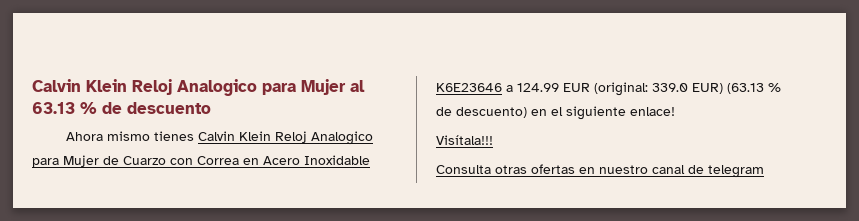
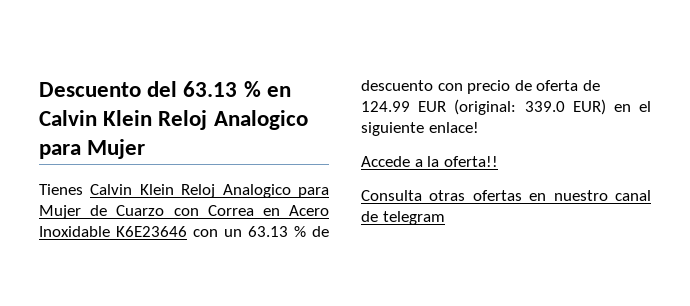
- Calvin Klein Reloj Analogico para Mujer al 63.13 % de descuento
- Ahora mismo tienes Calvin Klein Reloj Analogico para Mujer de Cuarzo con Correa en Acero Inoxidable K6E23646 a 124.99 EUR (original: 339.0 EUR) (63.13 % de descuento) en el siguiente enlace!
+ Descuento del 63.13 % en Calvin Klein Reloj Analogico para Mujer
+ Tienes Calvin Klein Reloj Analogico para Mujer de Cuarzo con Correa en Acero Inoxidable K6E23646 con un 63.13 % de descuento con precio de oferta de 124.99 EUR (original: 339.0 EUR) en el siguiente enlace!
- Visítala!!!
+ Accede a la oferta!!

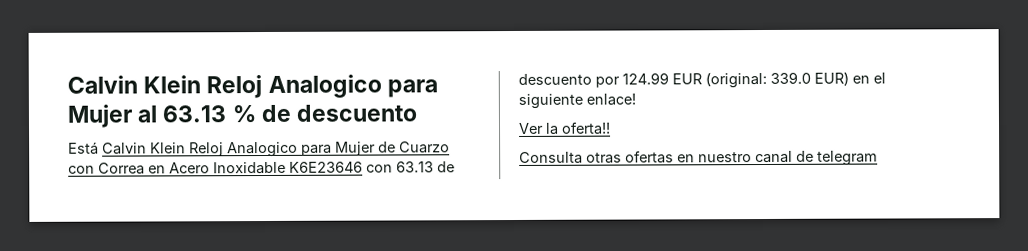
- Descuento del 63.13 % en Calvin Klein Reloj Analogico para Mujer
- Tienes Calvin Klein Reloj Analogico para Mujer de Cuarzo con Correa en Acero Inoxidable K6E23646 con un 63.13 % de descuento con precio de oferta de 124.99 EUR (original: 339.0 EUR) en el siguiente enlace!
+ Calvin Klein Reloj Analogico para Mujer al 63.13 % de descuento
+ Está Calvin Klein Reloj Analogico para Mujer de Cuarzo con Correa en Acero Inoxidable K6E23646 con 63.13 de descuento por 124.99 EUR (original: 339.0 EUR) en el siguiente enlace!
- Accede a la oferta!!
+ Ver la oferta!!

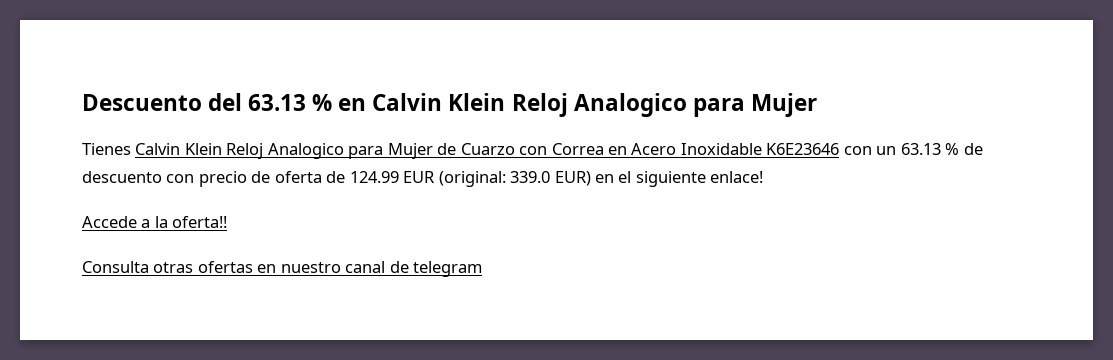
- Calvin Klein Reloj Analogico para Mujer al 63.13 % de descuento
- Está Calvin Klein Reloj Analogico para Mujer de Cuarzo con Correa en Acero Inoxidable K6E23646 con 63.13 de descuento por 124.99 EUR (original: 339.0 EUR) en el siguiente enlace!
+ Descuento del 63.13 % en Calvin Klein Reloj Analogico para Mujer
+ Tienes Calvin Klein Reloj Analogico para Mujer de Cuarzo con Correa en Acero Inoxidable K6E23646 con un 63.13 % de descuento con precio de oferta de 124.99 EUR (original: 339.0 EUR) en el siguiente enlace!
- Ver la oferta!!
+ Accede a la oferta!!

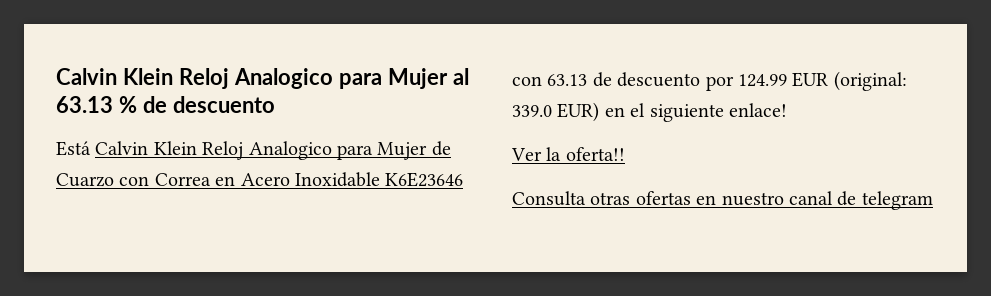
- Descuento del 63.13 % en Calvin Klein Reloj Analogico para Mujer
- Tienes Calvin Klein Reloj Analogico para Mujer de Cuarzo con Correa en Acero Inoxidable K6E23646 con un 63.13 % de descuento con precio de oferta de 124.99 EUR (original: 339.0 EUR) en el siguiente enlace!
+ Calvin Klein Reloj Analogico para Mujer al 63.13 % de descuento
+ Está Calvin Klein Reloj Analogico para Mujer de Cuarzo con Correa en Acero Inoxidable K6E23646 con 63.13 de descuento por 124.99 EUR (original: 339.0 EUR) en el siguiente enlace!
- Accede a la oferta!!
+ Ver la oferta!!

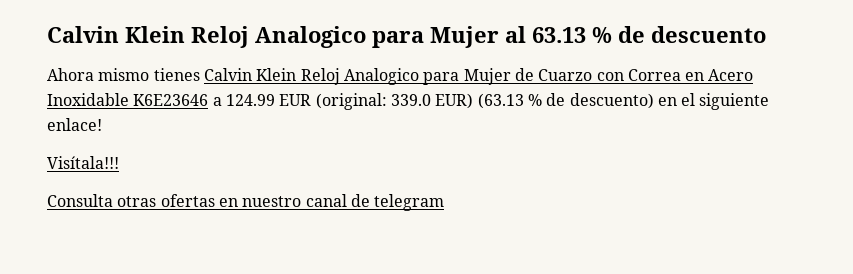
- Está Calvin Klein Reloj Analogico para Mujer de Cuarzo con Correa en Acero Inoxidable K6E23646 con 63.13 de descuento por 124.99 EUR (original: 339.0 EUR) en el siguiente enlace!
+ Ahora mismo tienes Calvin Klein Reloj Analogico para Mujer de Cuarzo con Correa en Acero Inoxidable K6E23646 a 124.99 EUR (original: 339.0 EUR) (63.13 % de descuento) en el siguiente enlace!
- Ver la oferta!!
+ Visítala!!!

